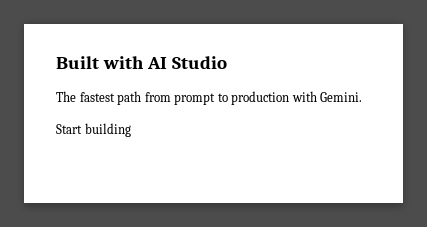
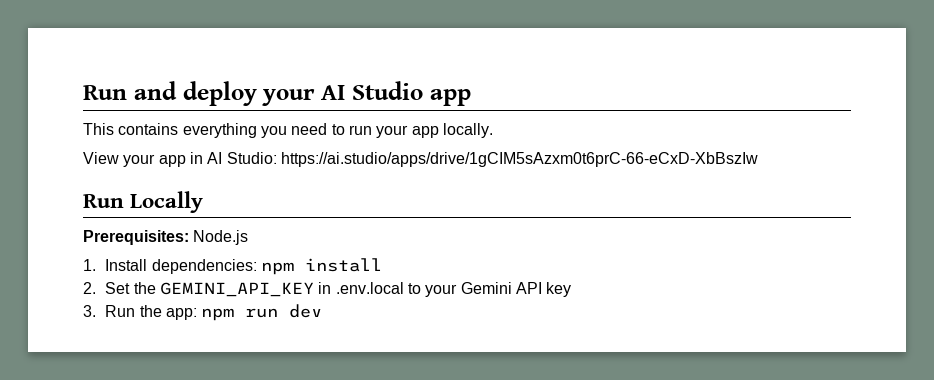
- Built with AI Studio
- The fastest path from prompt to production with Gemini.
- Start building
+ Run and deploy your AI Studio app
+ This contains everything you need to run your app locally.
+ View your app in AI Studio: https://ai.studio/apps/drive/1gCIM5sAzxm0t6prC-66-eCxD-XbBszIw
+ Run Locally
+ Prerequisites: Node.js
+ 1. Install dependencies: npm install
+ 2. Set the GEMINI_API_KEY in .env.local to your Gemini API key
+ 3. Run the app: npm run dev

